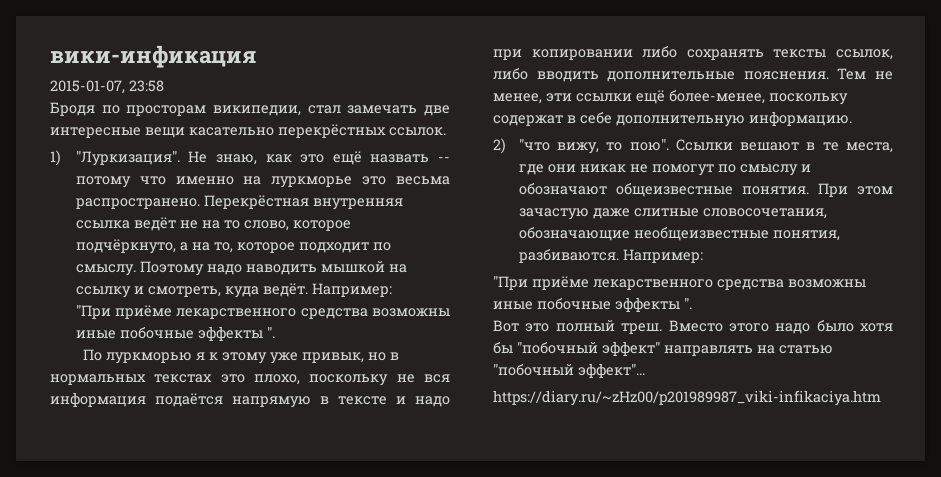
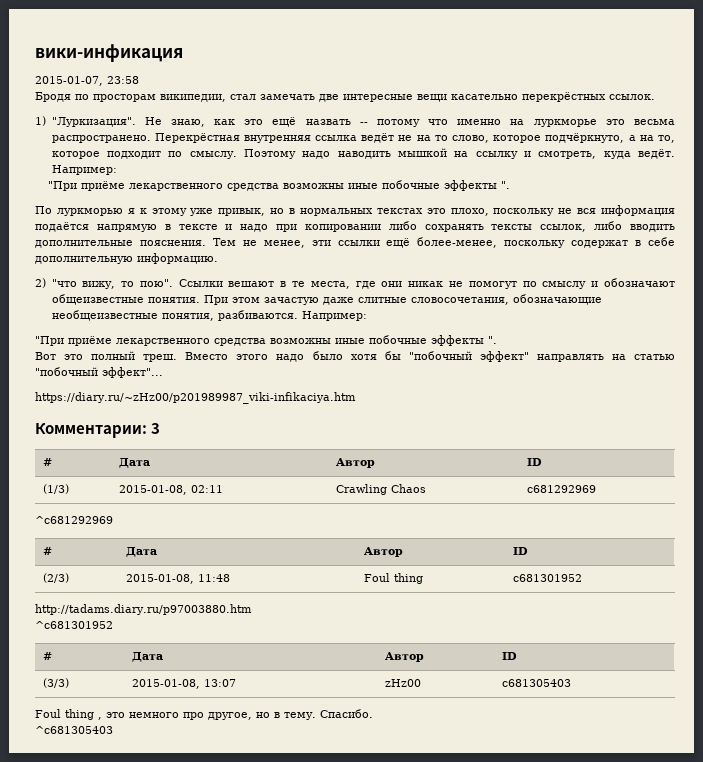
+ Комментарии: 3
+ # | Дата | Автор | ID
+ (1/3) | 2015-01-08, 02:11 | Crawling Chaos | c681292969
+ ^c681292969
+ # | Дата | Автор | ID
+ (2/3) | 2015-01-08, 11:48 | Foul thing | c681301952
+ http://tadams.diary.ru/p97003880.htm
+ ^c681301952
+ # | Дата | Автор | ID
+ (3/3) | 2015-01-08, 13:07 | zHz00 | c681305403
+ Foul thing , это немного про другое, но в тему. Спасибо.
+ ^c681305403

